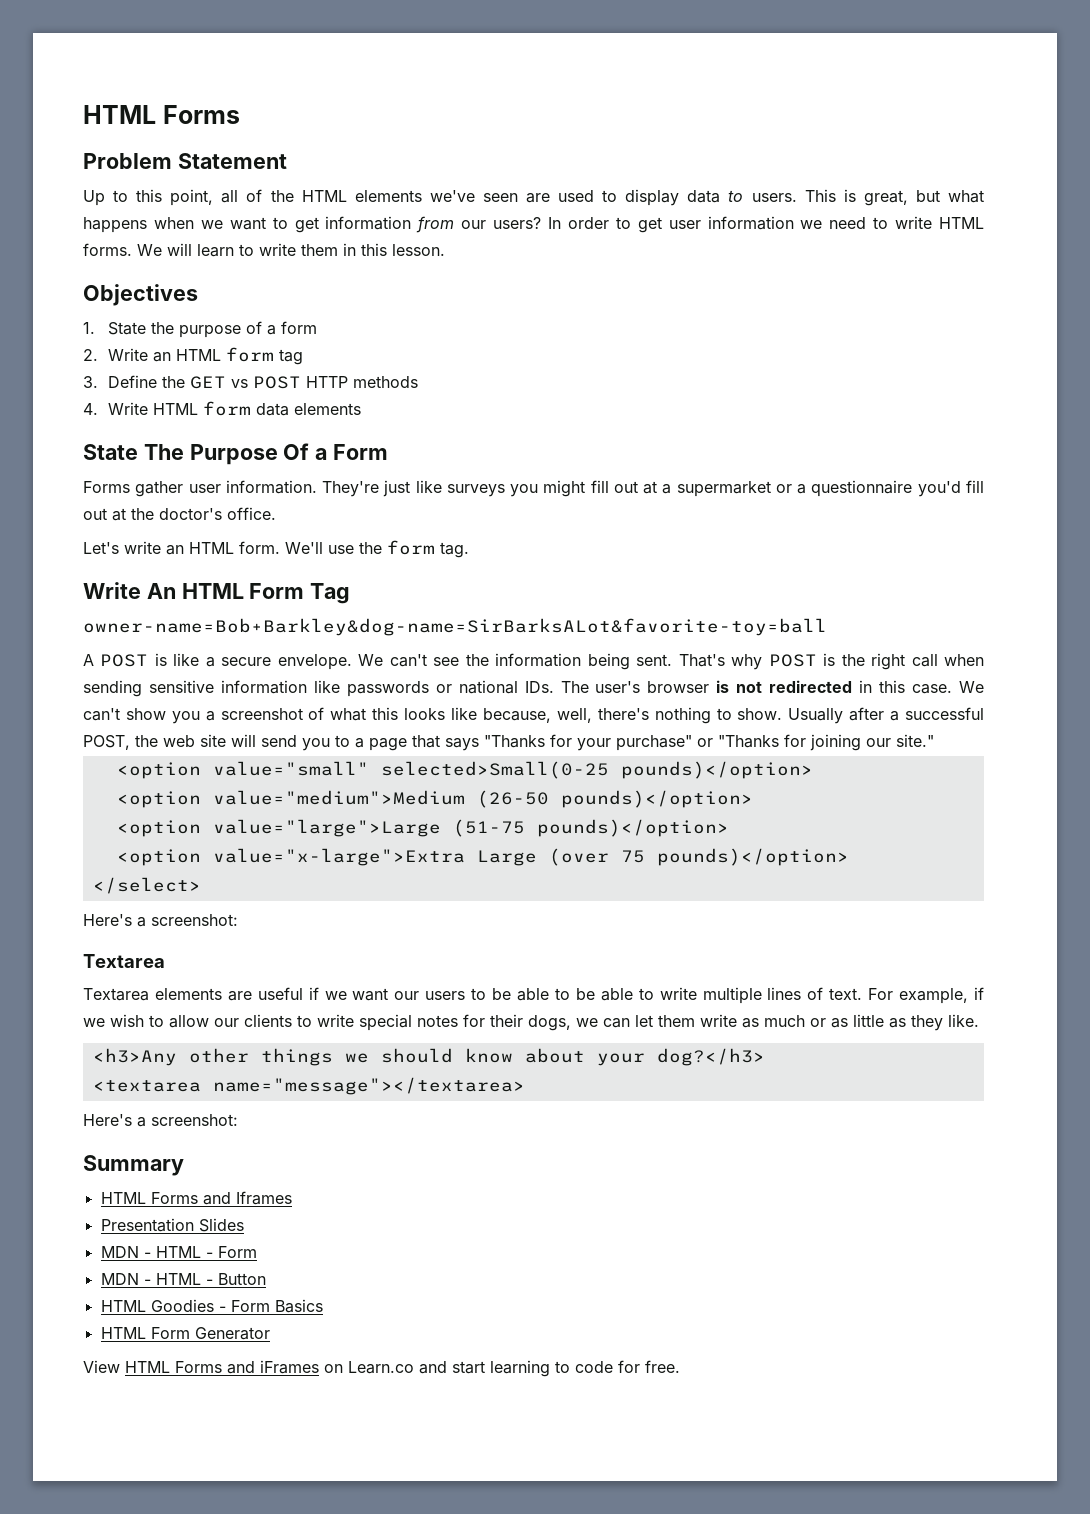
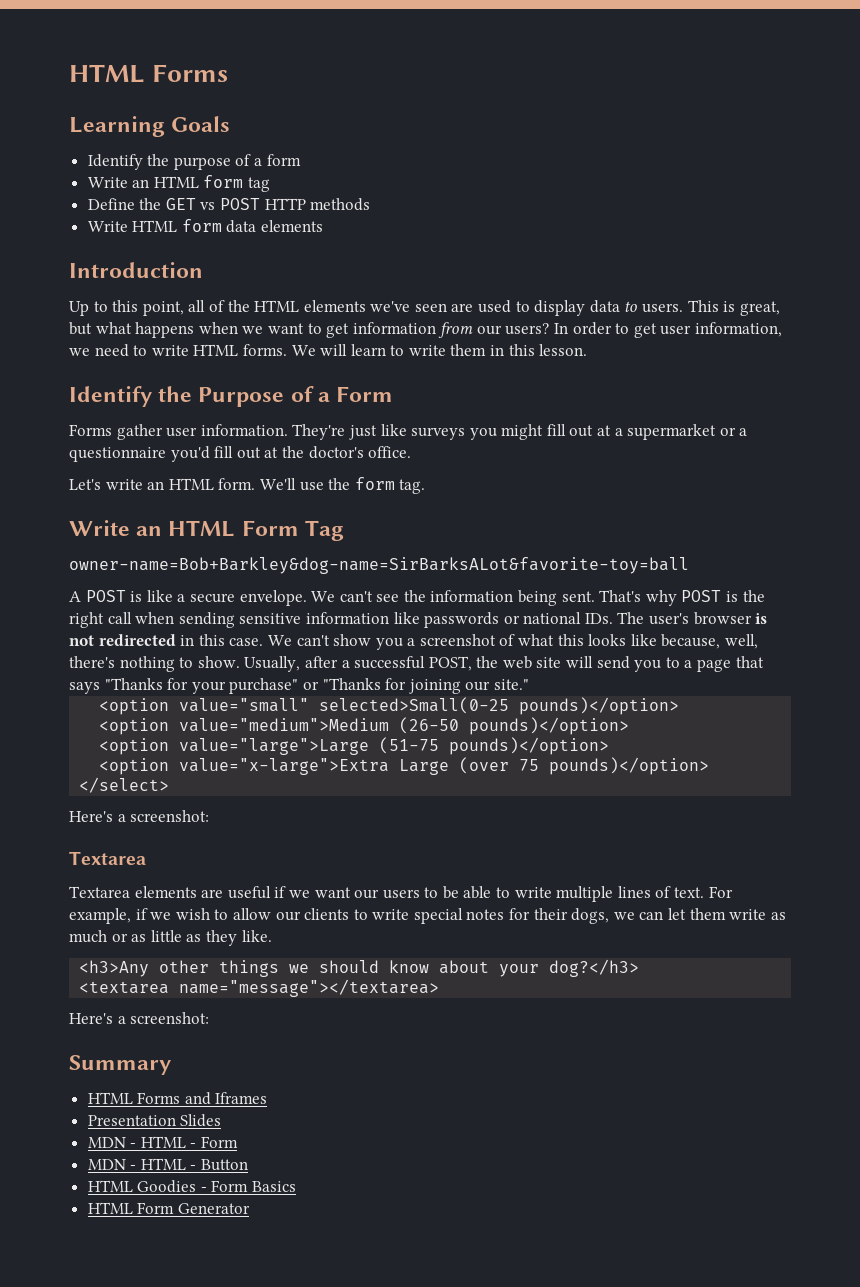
- Problem Statement
+ Learning Goals
+ Identify the purpose of a form
+ Write an HTML form tag
+ Define the GET vs POST HTTP methods
+ Write HTML form data elements
+ Introduction
- In order to get user information we need to write HTML forms.
+ In order to get user information, we need to write HTML forms.
- Objectives
- 1. State the purpose of a form
- 2. Write an HTML form tag
- 3. Define the GET vs POST HTTP methods
- 4. Write HTML form data elements
- State The Purpose Of a Form
+ Identify the Purpose of a Form
- Write An HTML Form Tag
+ Write an HTML Form Tag
- Usually after a successful POST, the web site will send you to a page that says "Thanks for your purchase" or "Thanks for joining our site."
+ Usually, after a successful POST, the web site will send you to a page that says "Thanks for your purchase" or "Thanks for joining our site."
- Textarea elements are useful if we want our users to be able to be able to write multiple lines of text.
+ Textarea elements are useful if we want our users to be able to write multiple lines of text.
- View HTML Forms and iFrames on Learn.co and start learning to code for free.

